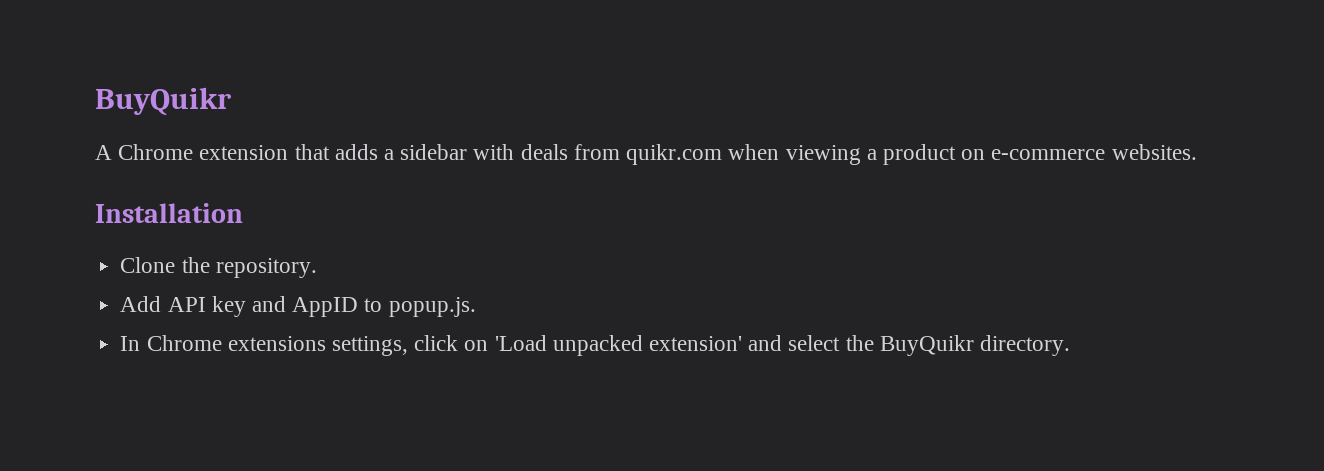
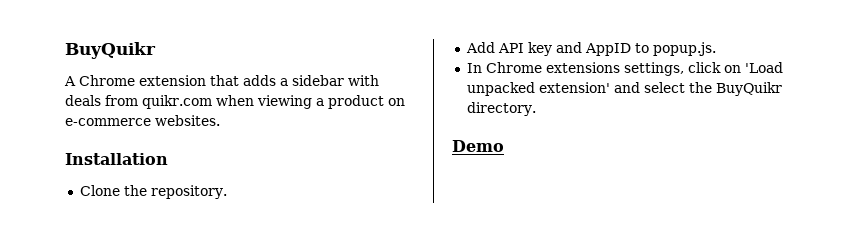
+ Demo

